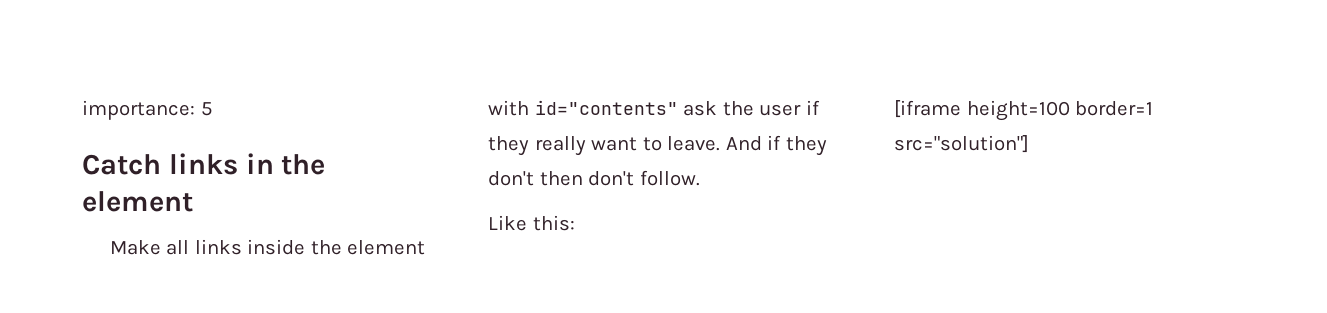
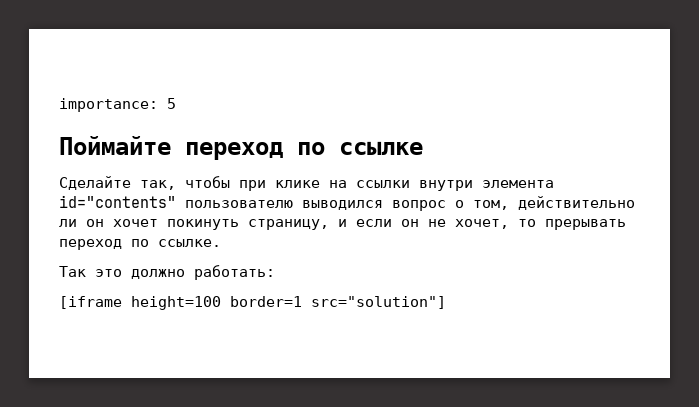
- Catch links in the element
- Make all links inside the element with id="contents" ask the user if they really want to leave. And if they don't then don't follow.
- Like this:
+ Поймайте переход по ссылке
+ Сделайте так, чтобы при клике на ссылки внутри элемента id="contents" пользователю выводился вопрос о том, действительно ли он хочет покинуть страницу, и если он не хочет, то прерывать переход по ссылке.
+ Так это должно работать:

